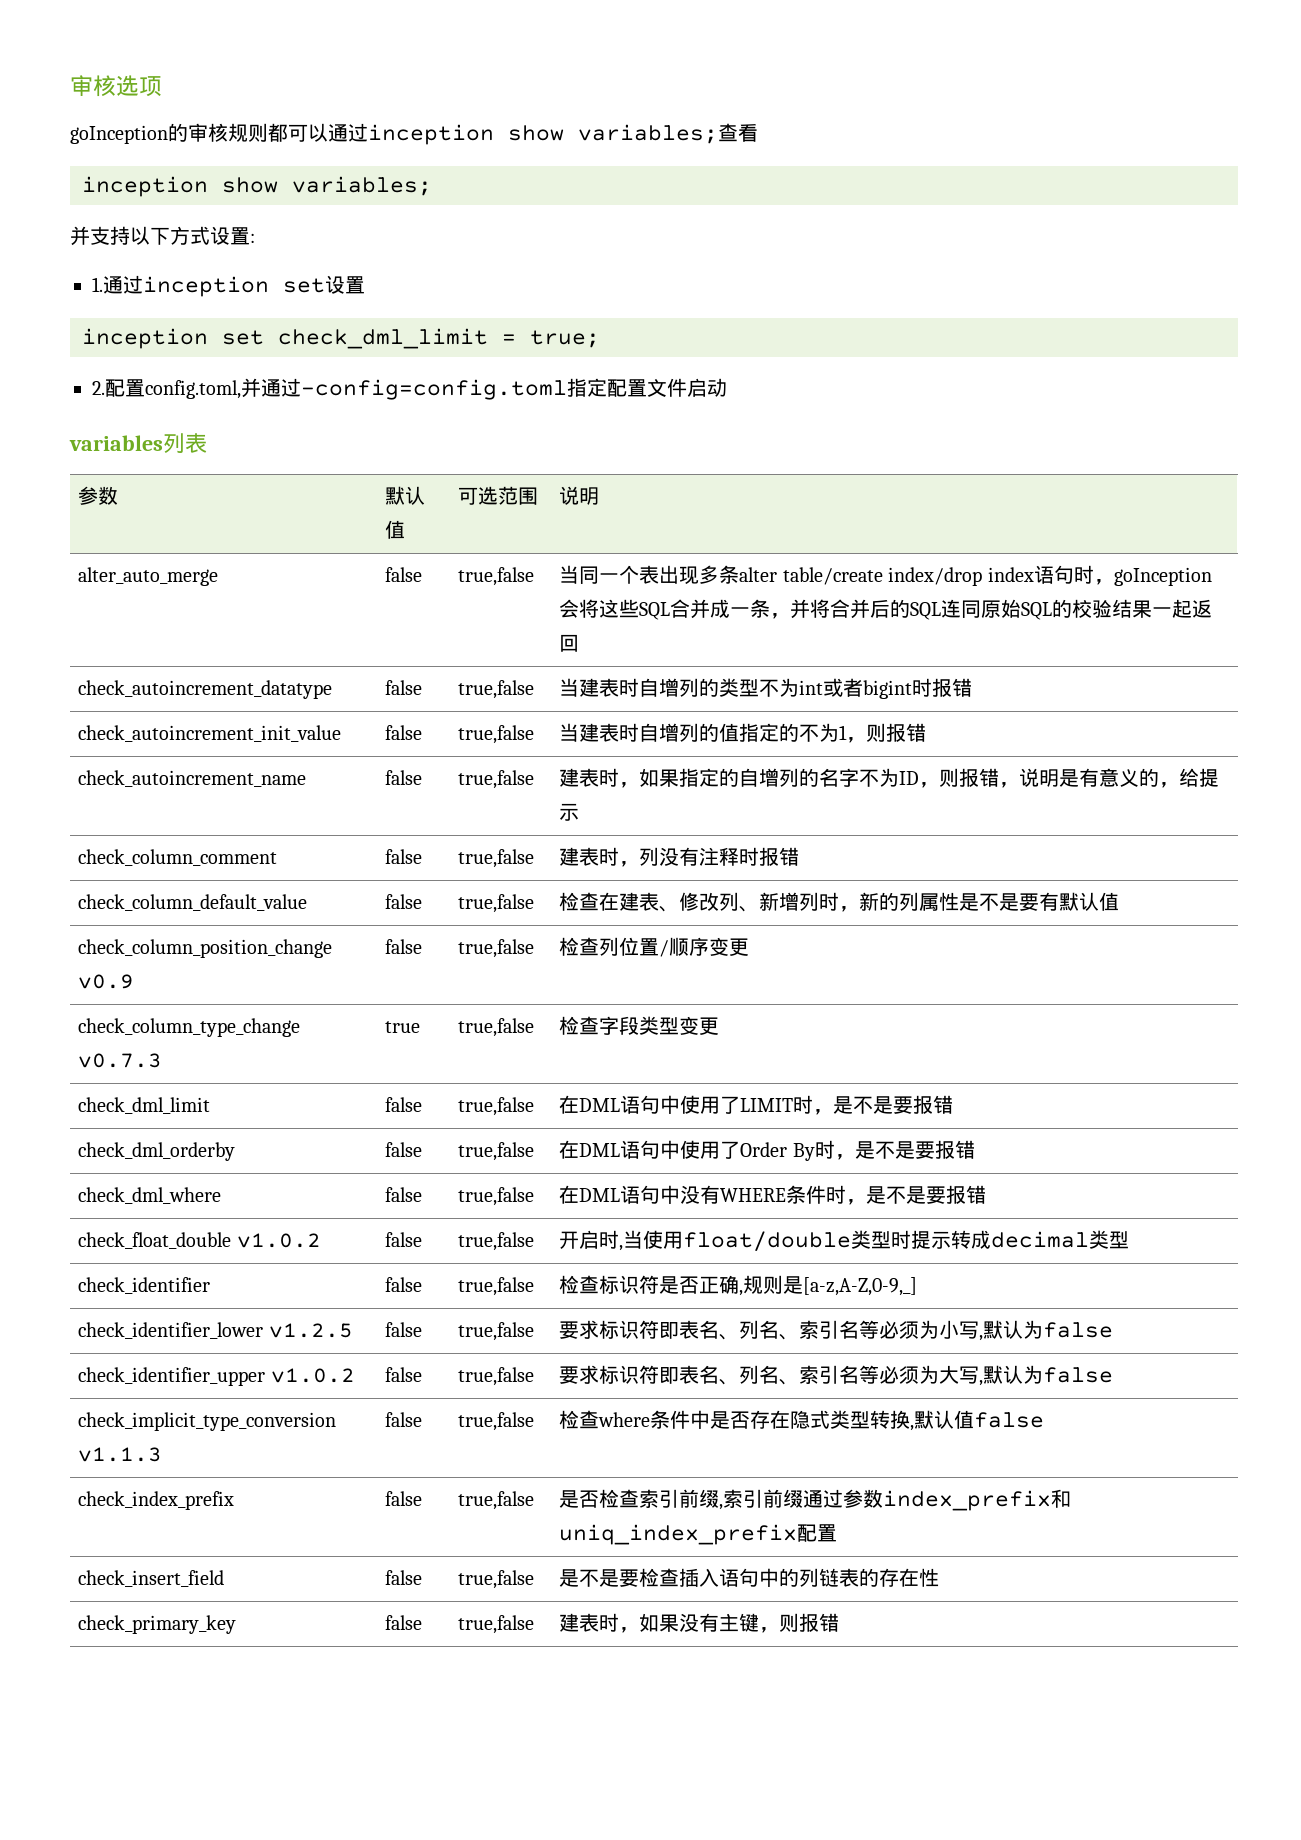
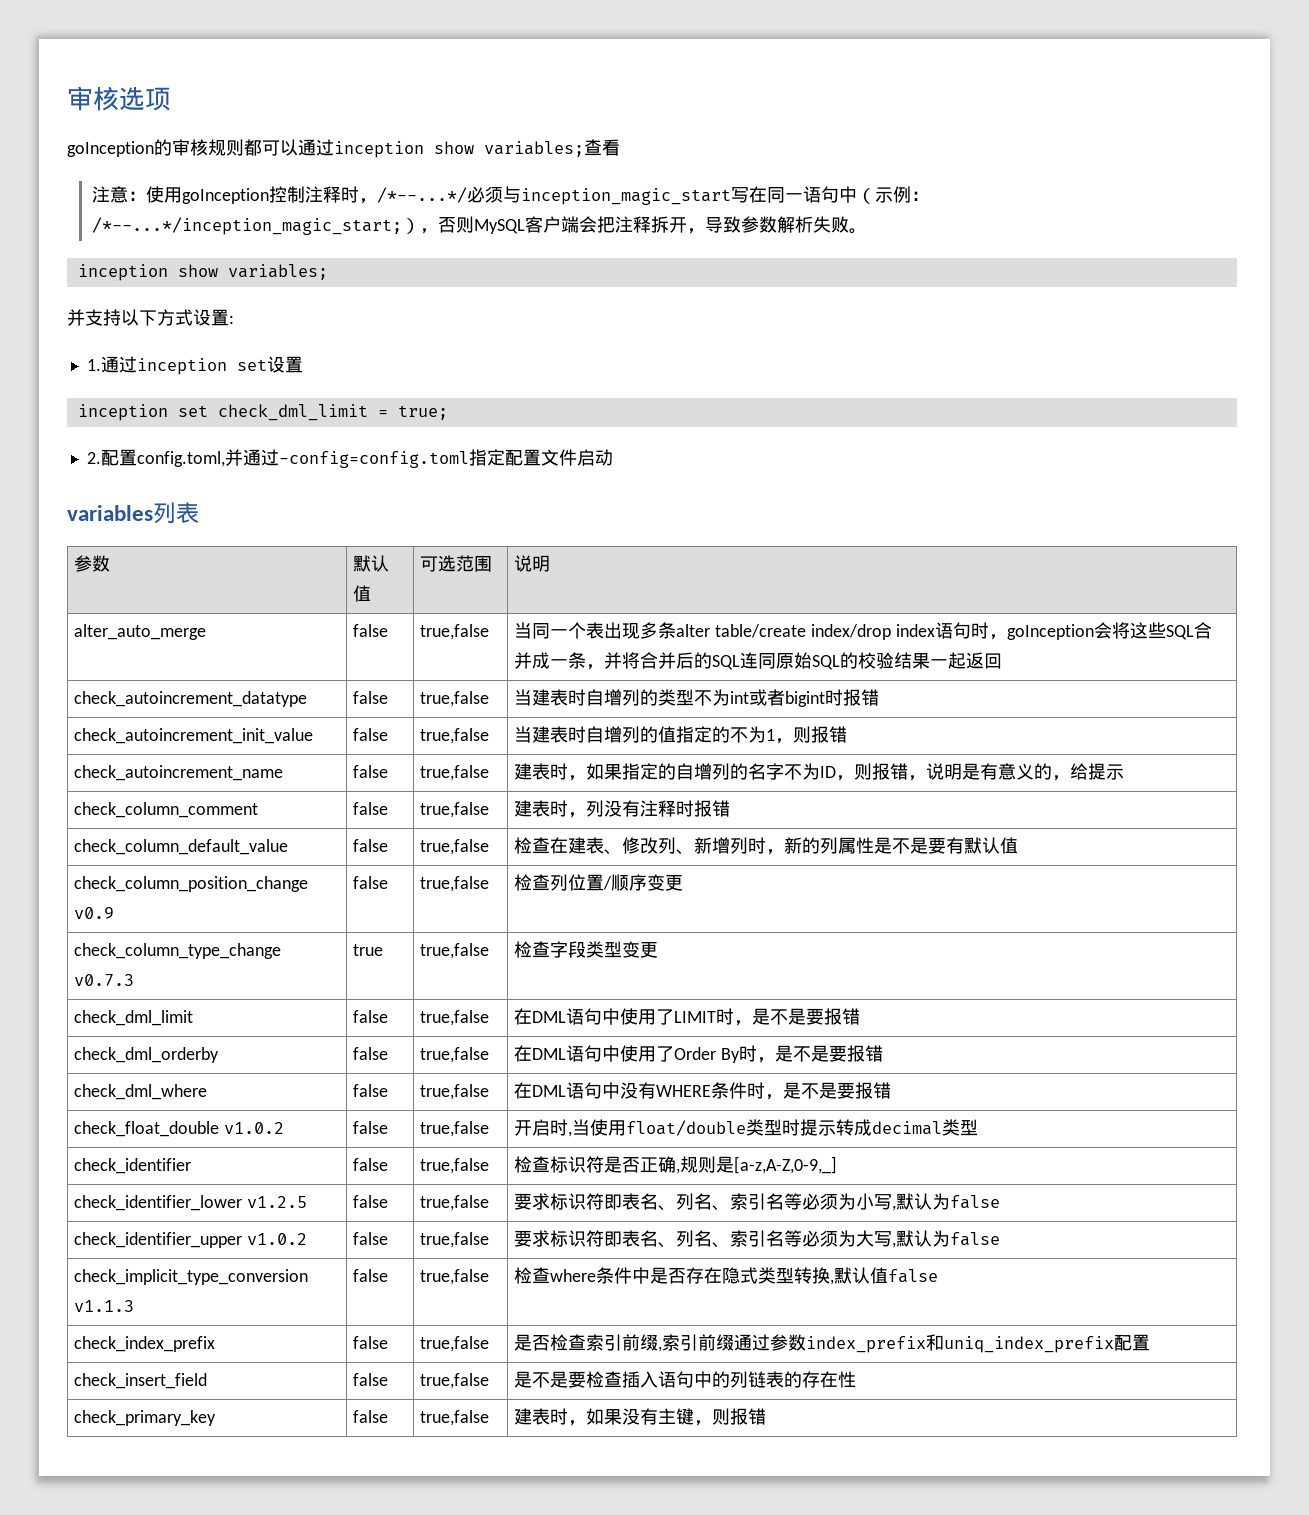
+ 注意：使用goInception控制注释时，/*--...*/必须与inception_magic_start写在同一语句中（示例：/*--...*/inception_magic_start;），否则MySQL客户端会把注释拆开，导致参数解析失败。

